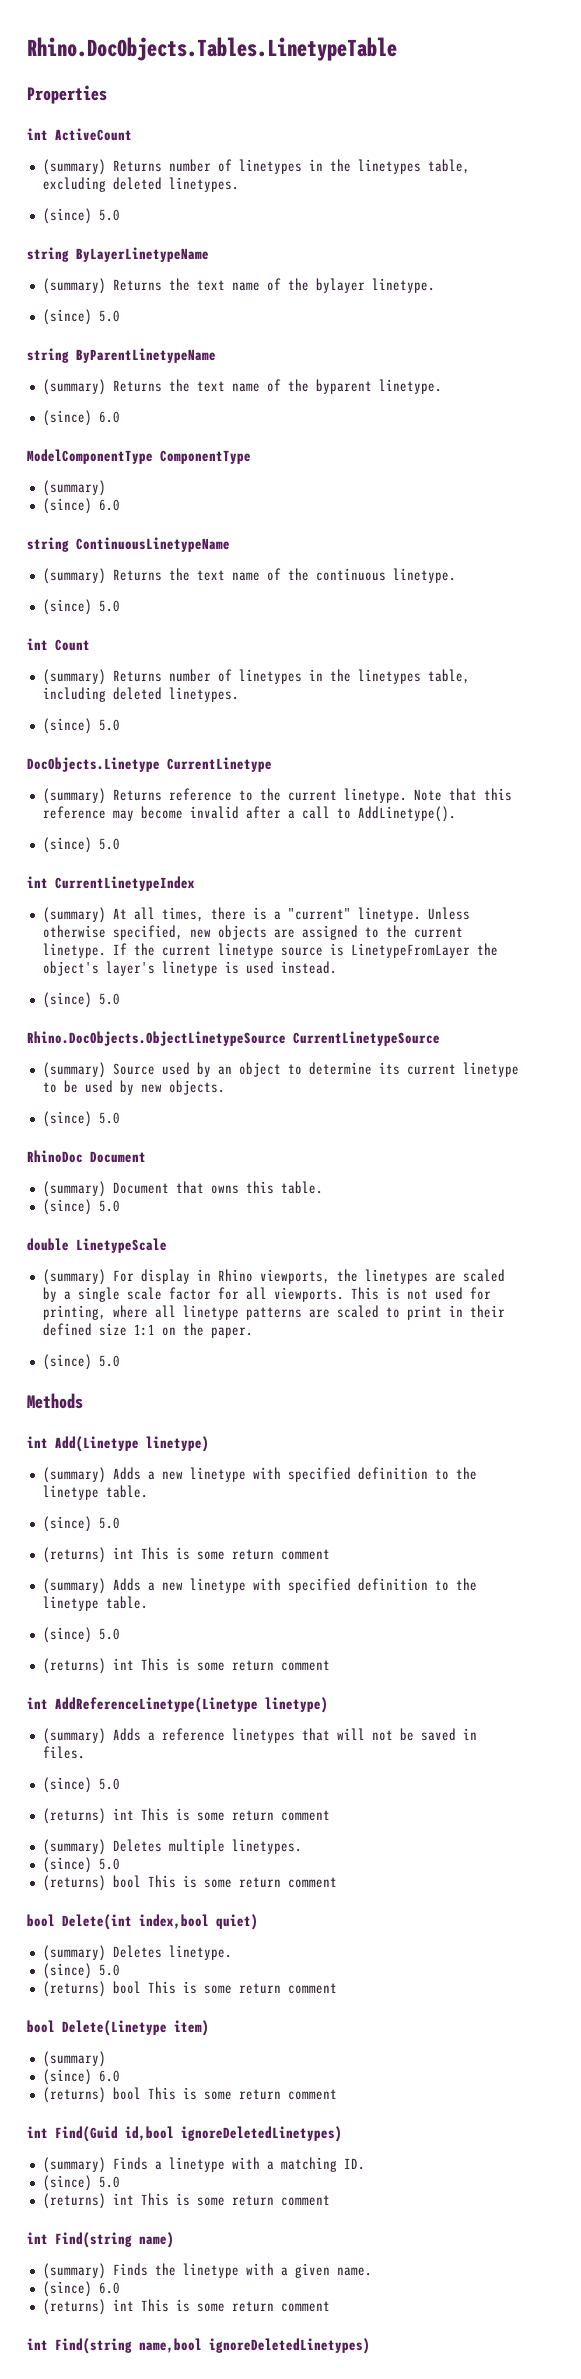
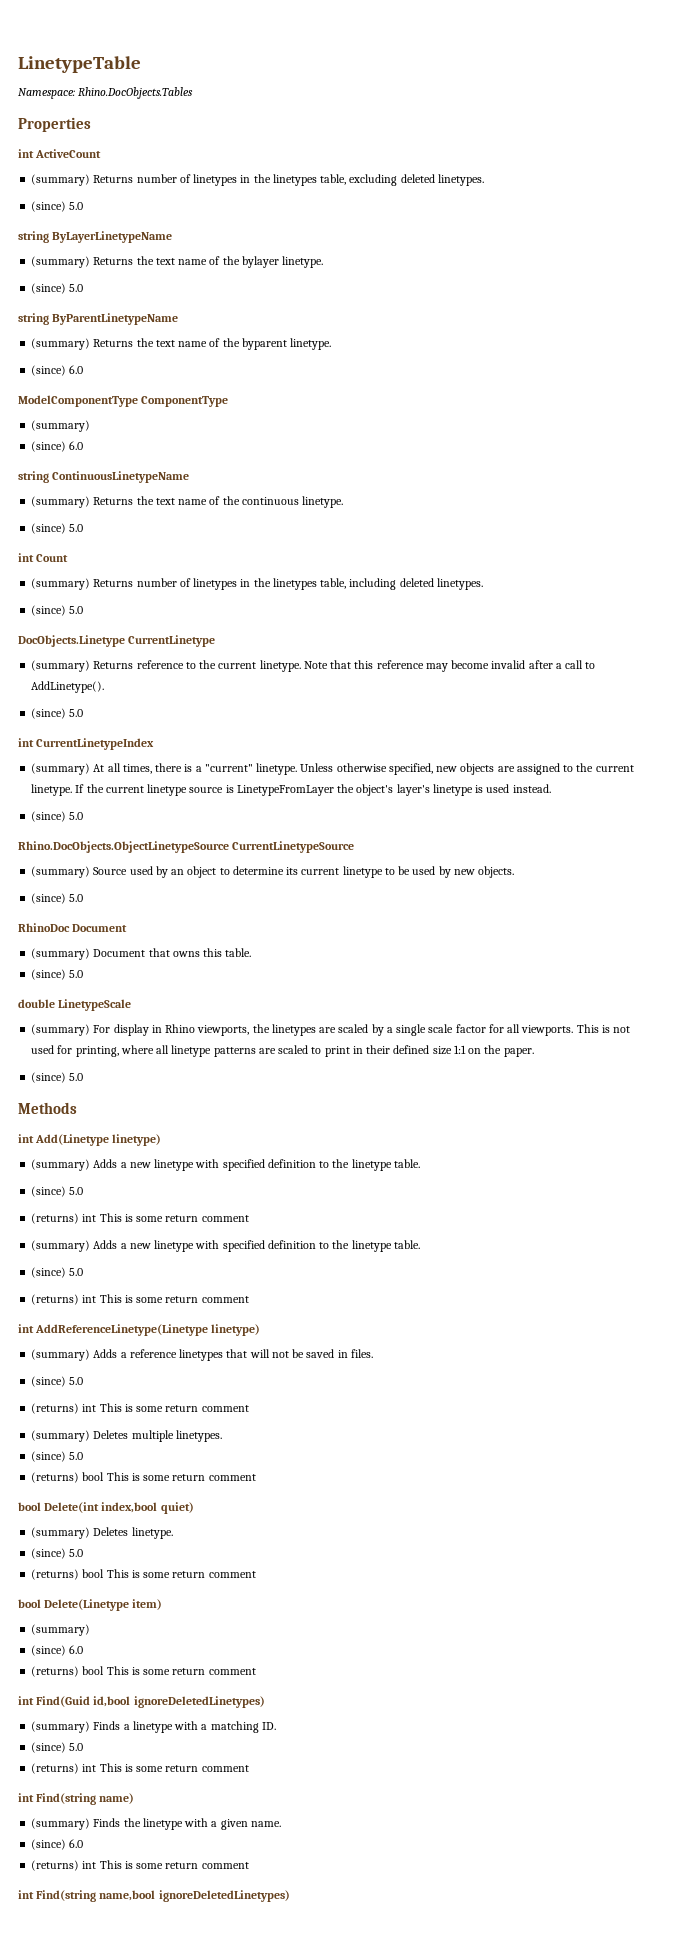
- Rhino.DocObjects.Tables.LinetypeTable
+ LinetypeTable
+ Namespace: Rhino.DocObjects.Tables

